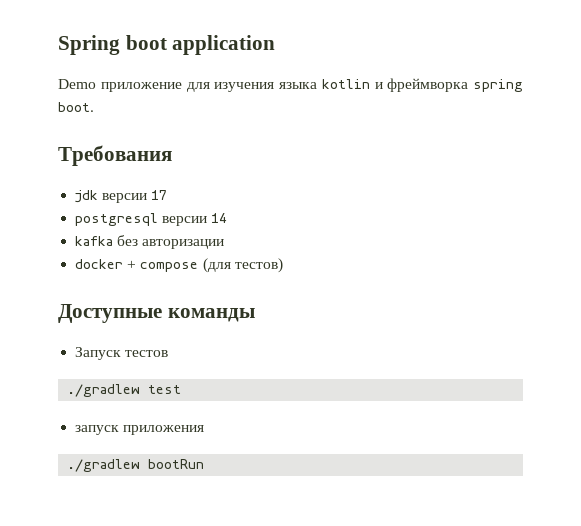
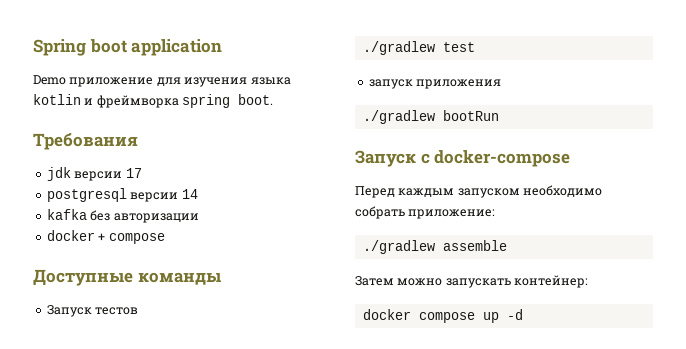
- docker + compose (для тестов)
+ docker + compose
+ Запуск с docker-compose
+ Перед каждым запуском необходимо собрать приложение:
+ ./gradlew assemble
+ Затем можно запускать контейнер:
+ docker compose up -d

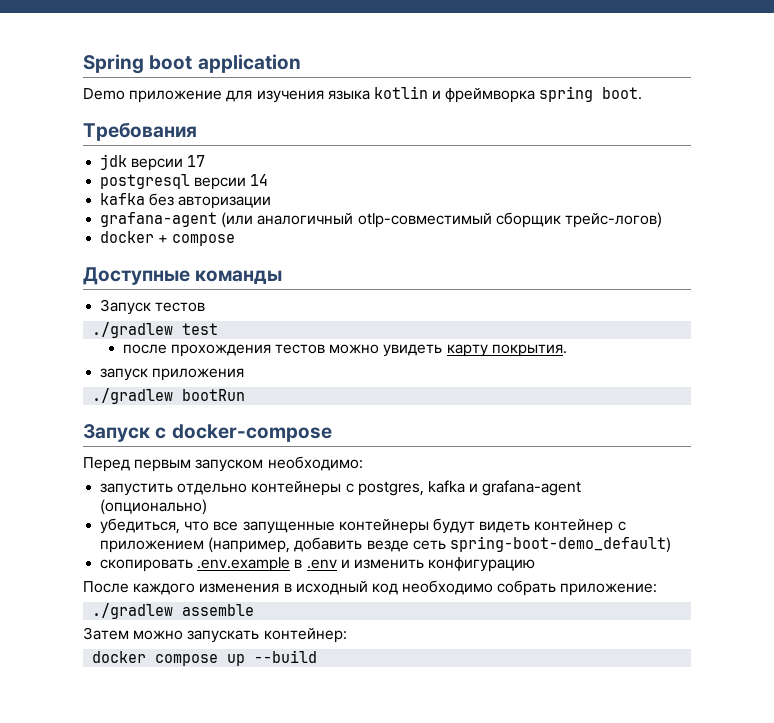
+ grafana-agent (или аналогичный otlp-совместимый сборщик трейс-логов)
+ после прохождения тестов можно увидеть карту покрытия.
- Перед каждым запуском необходимо собрать приложение:
+ Перед первым запуском необходимо:
+ запустить отдельно контейнеры с postgres, kafka и grafana-agent (опционально)
+ убедиться, что все запущенные контейнеры будут видеть контейнер с приложением (например, добавить везде сеть spring-boot-demo_default)
+ скопировать .env.example в .env и изменить конфигурацию
+ После каждого изменения в исходный код необходимо собрать приложение:
- docker compose up -d
+ docker compose up --build

